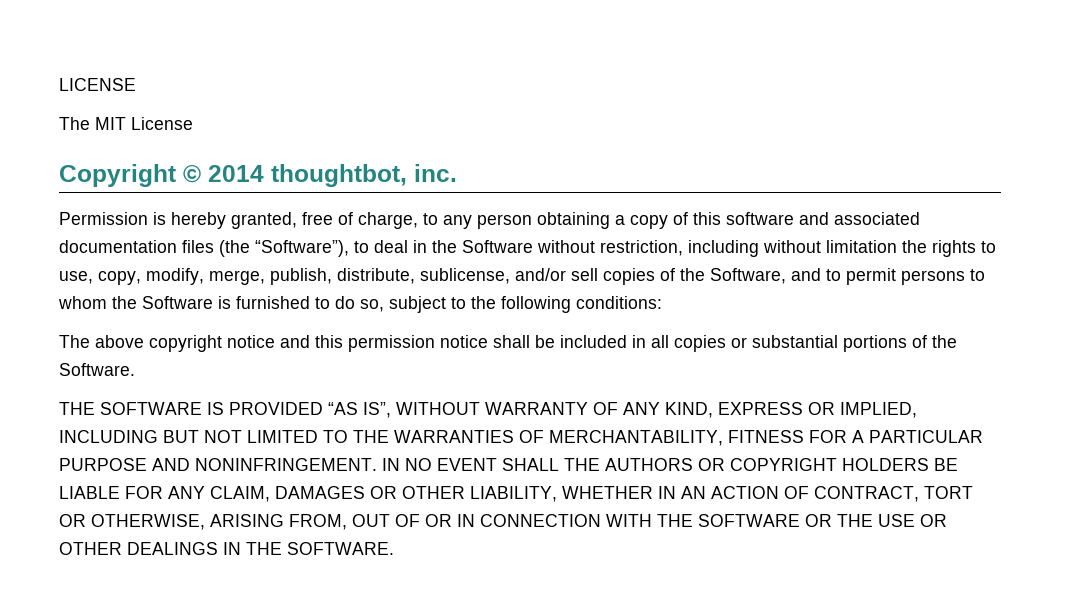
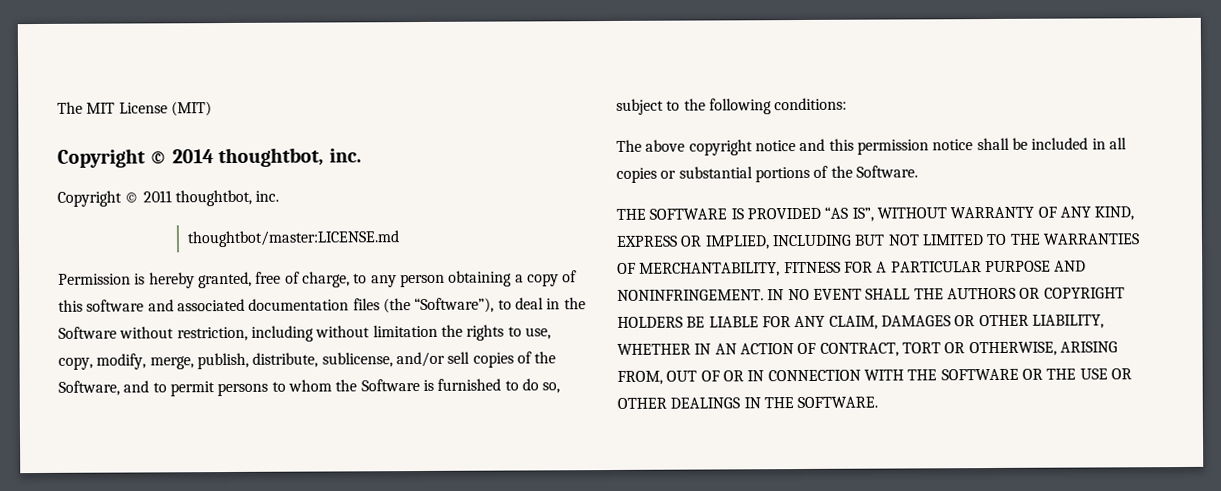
- LICENSE
- The MIT License
+ The MIT License (MIT)
+ Copyright © 2011 thoughtbot, inc.
+ thoughtbot/master:LICENSE.md

